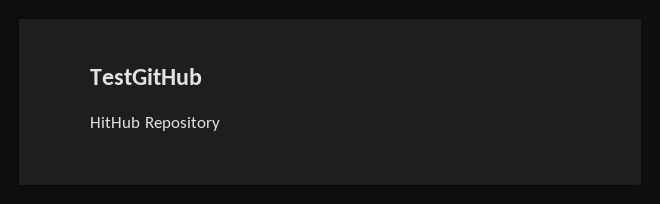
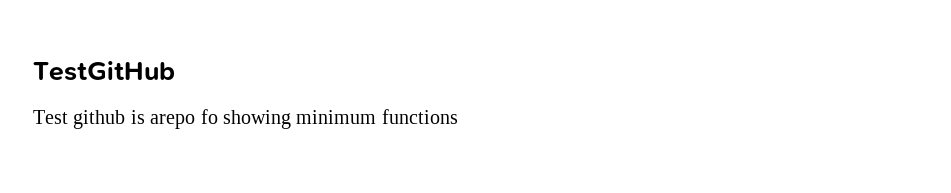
- HitHub Repository
+ Test github is arepo fo showing minimum functions

